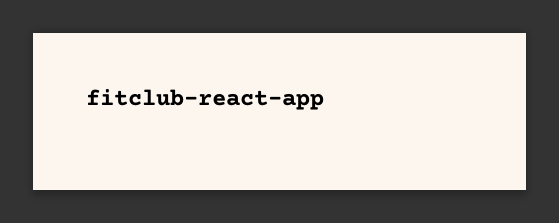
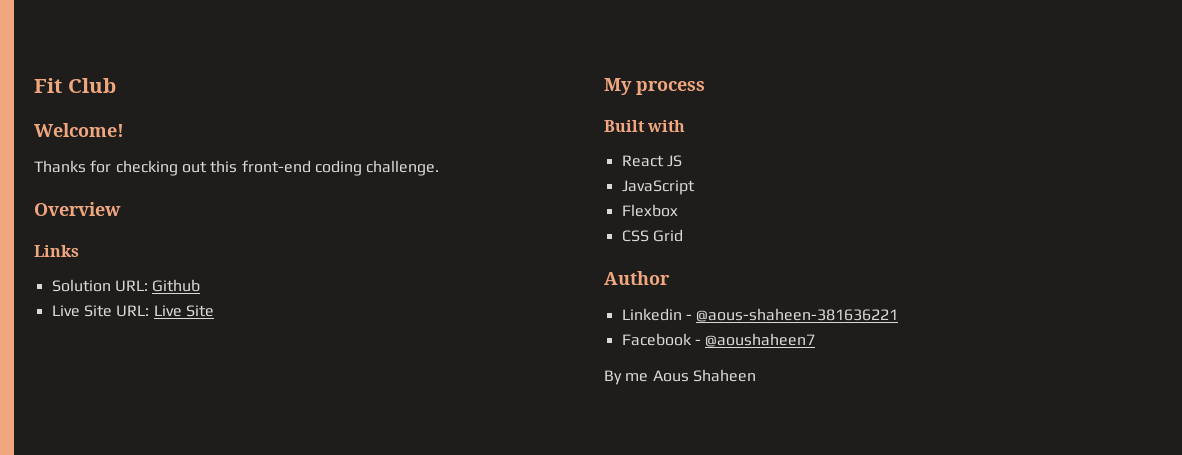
- fitclub-react-app
+ Fit Club
+ Welcome!
+ Thanks for checking out this front-end coding challenge.
+ Overview
+ Links
+ Solution URL: Github
+ Live Site URL: Live Site
+ My process
+ Built with
+ React JS
+ JavaScript
+ Flexbox
+ CSS Grid
+ Author
+ Linkedin - @aous-shaheen-381636221
+ Facebook - @aoushaheen7
+ By me Aous Shaheen

